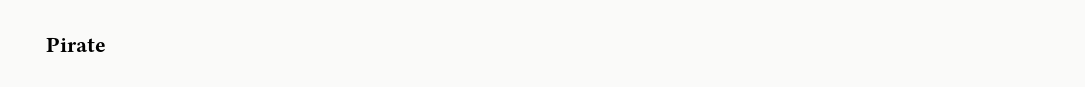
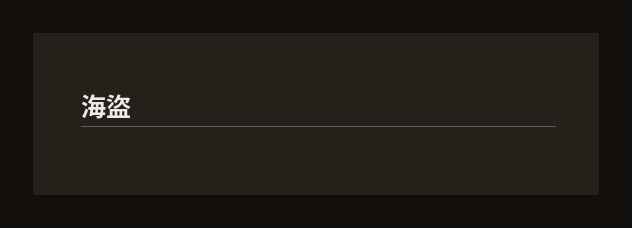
- Pirate
+ 海盜

